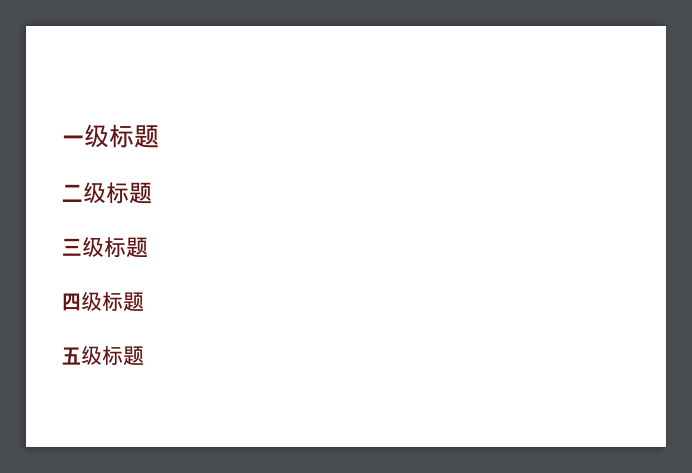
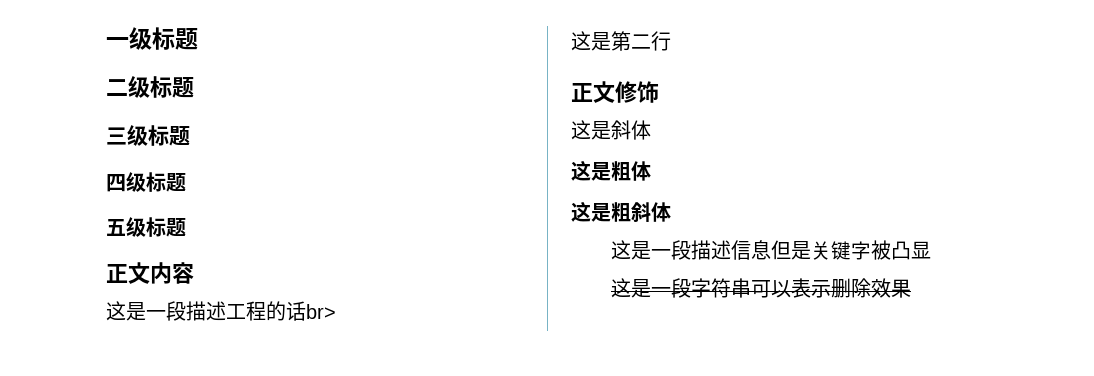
+ 正文内容
+ 这是一段描述工程的话br>
+ 这是第二行
+ 正文修饰
+ 这是斜体
+ 这是粗体
+ 这是粗斜体
+ 这是一段描述信息但是关键字被凸显
+ 这是一段字符串可以表示删除效果

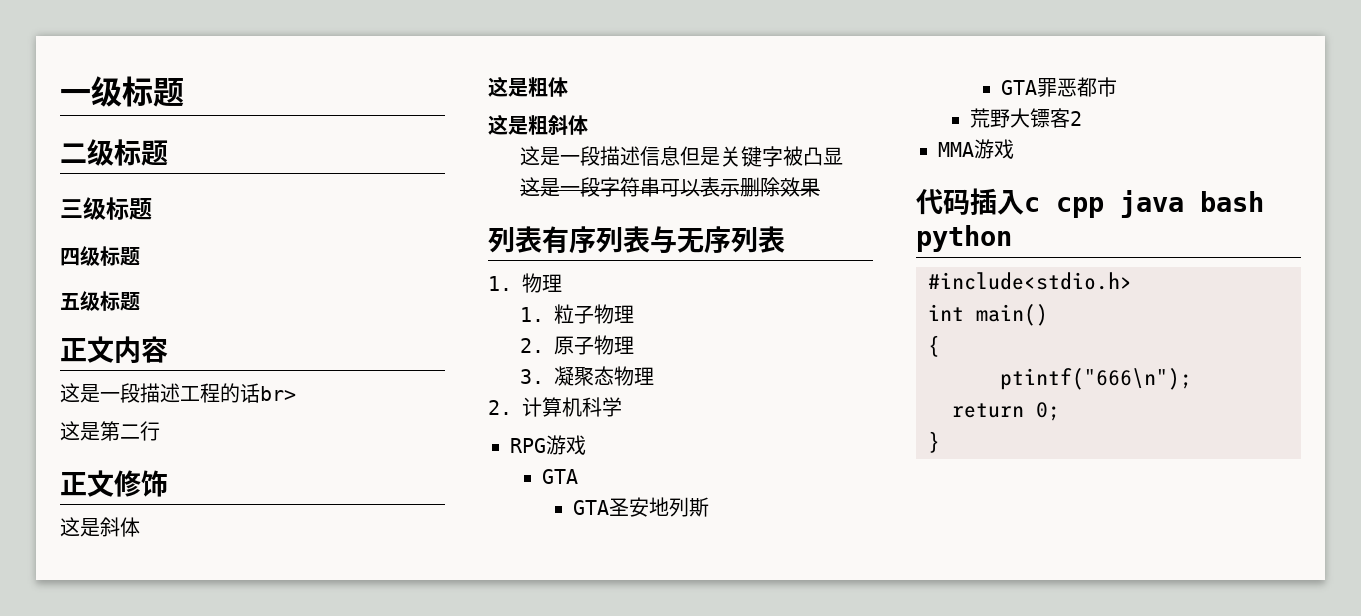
+ 列表有序列表与无序列表
+ 1.物理
+ 1.粒子物理
+ 2.原子物理
+ 3.凝聚态物理
+ 2.计算机科学
+ RPG游戏
+ GTA
+ GTA圣安地列斯
+ GTA罪恶都市
+ 荒野大镖客2
+ MMA游戏
+ 代码插入c cpp java bash python
+ #include<stdio.h>
+ int main()
+ {
+ ptintf("666\n");
+ return 0;
+ }

